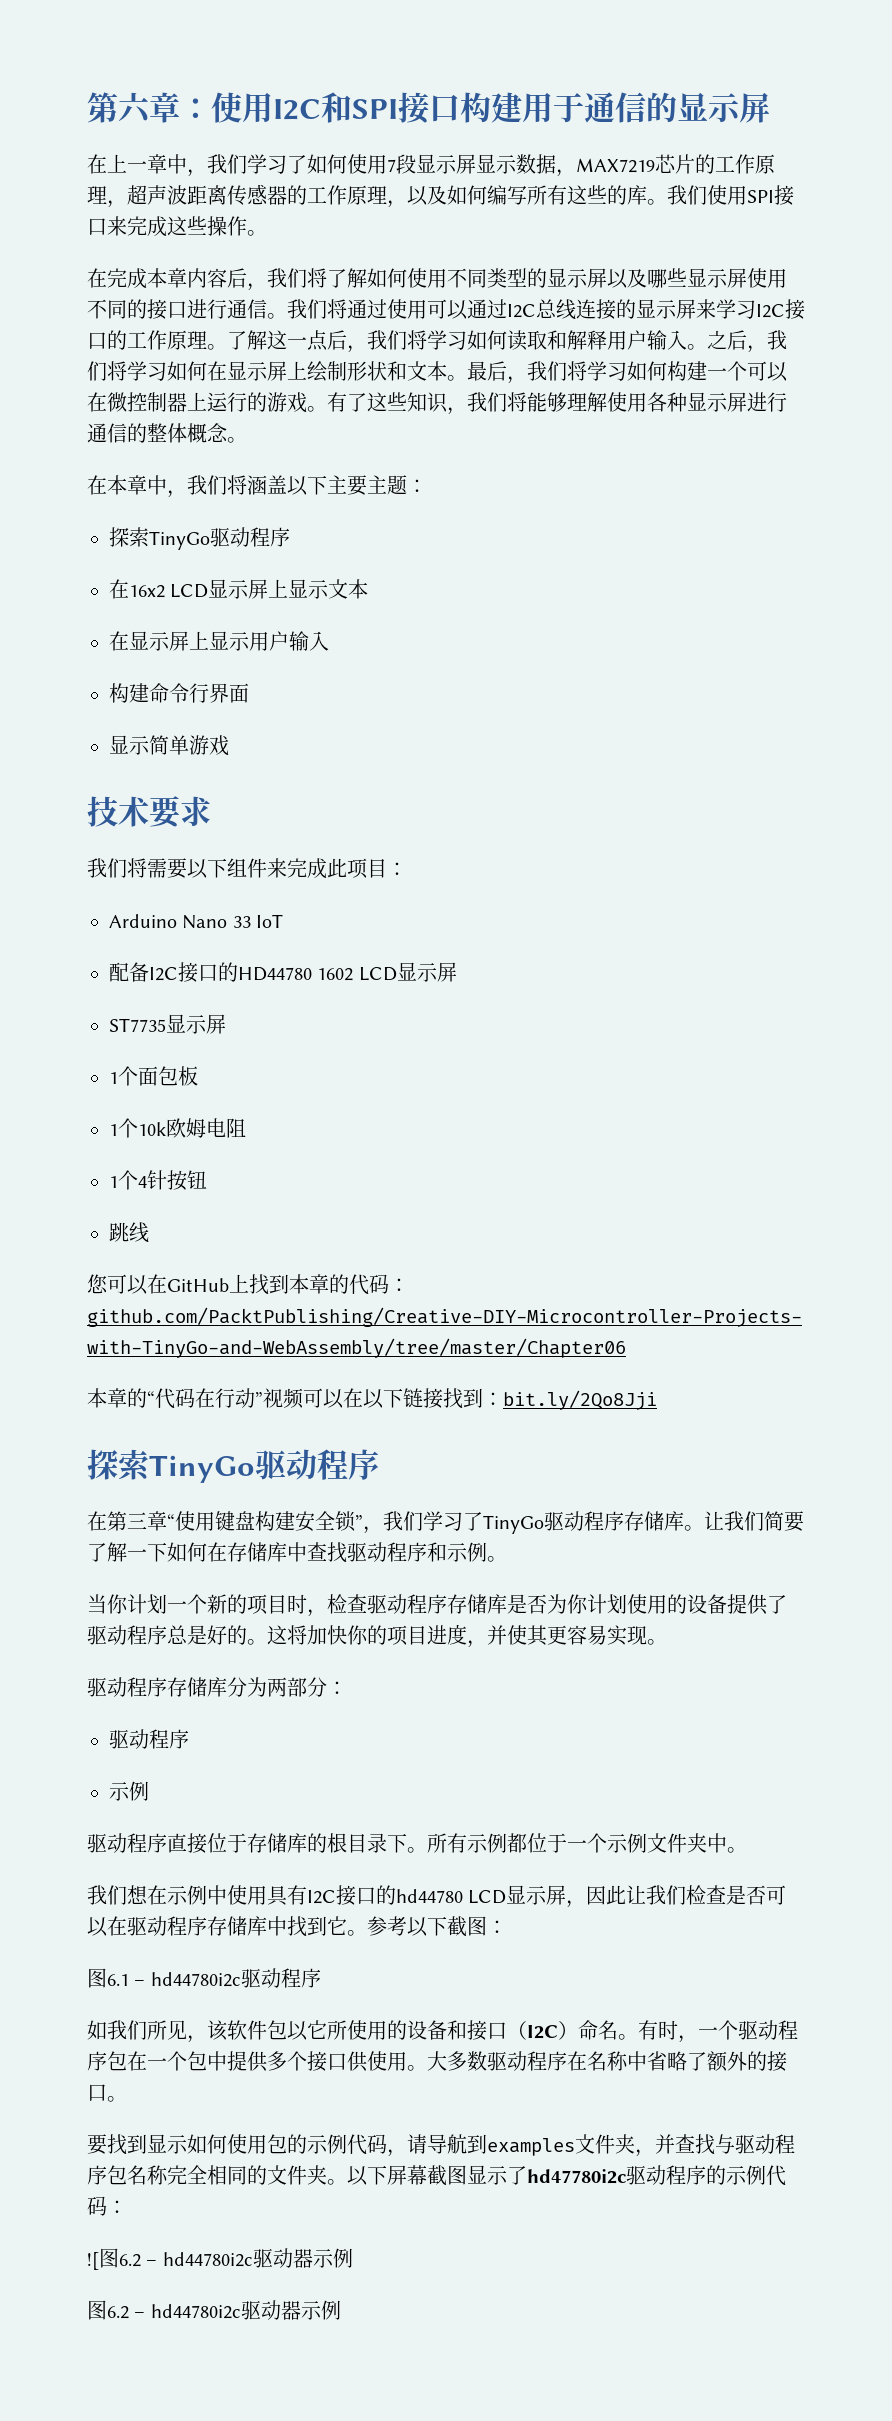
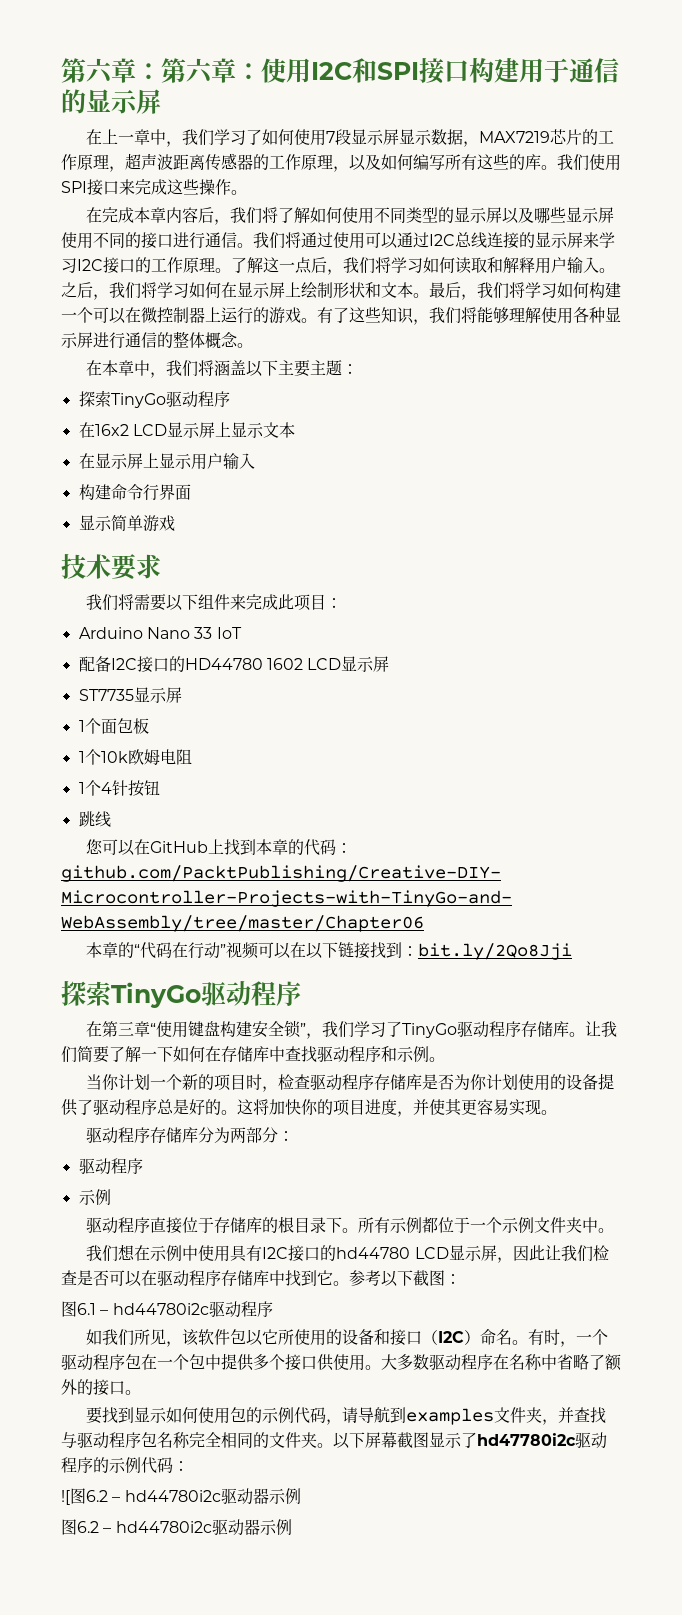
- 第六章：使用I2C和SPI接口构建用于通信的显示屏
+ 第六章：第六章：使用I2C和SPI接口构建用于通信的显示屏

